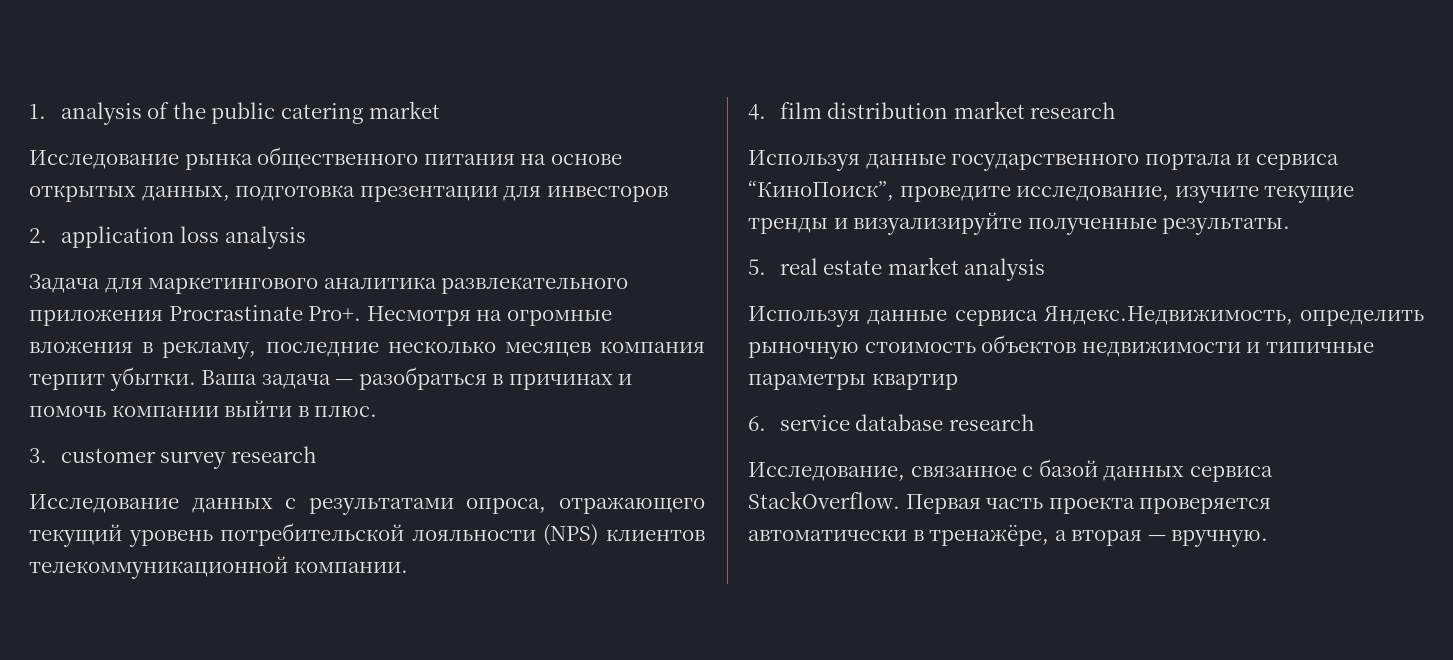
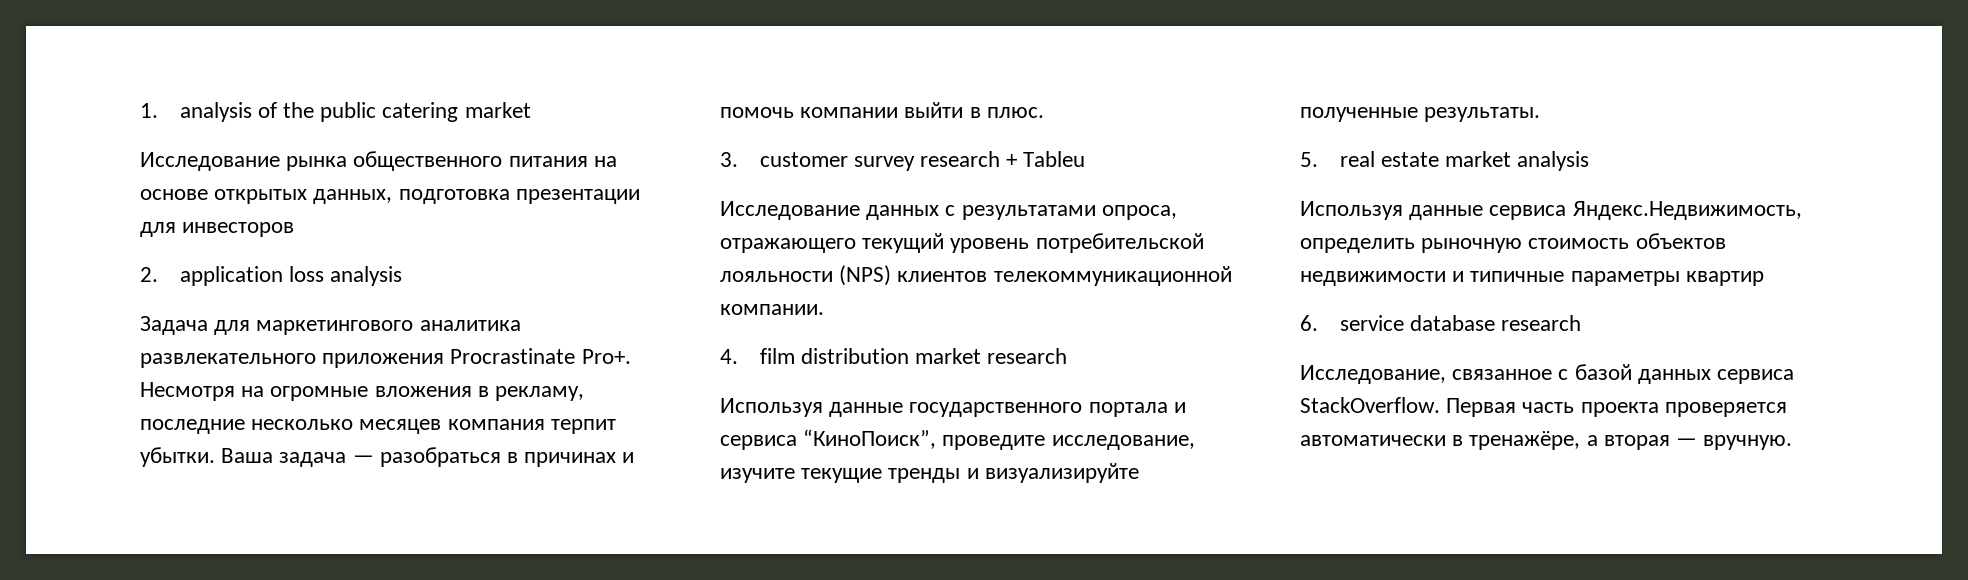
- 3. customer survey research
+ 3. customer survey research + Tableu

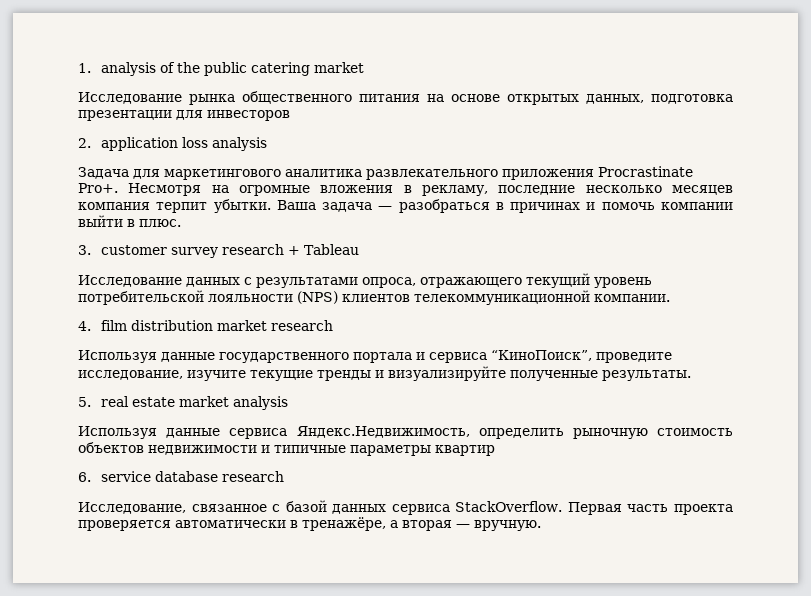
- 3. customer survey research + Tableu
+ 3. customer survey research + Tableau

